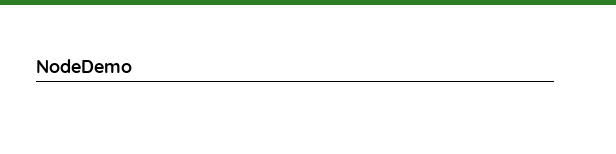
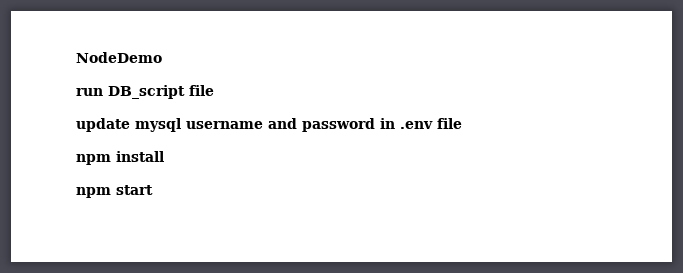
+ run DB_script file
+ update mysql username and password in .env file
+ npm install
+ npm start

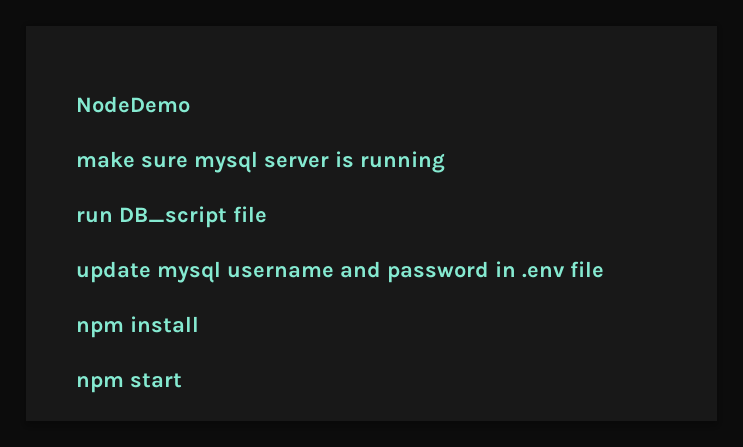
+ make sure mysql server is running

